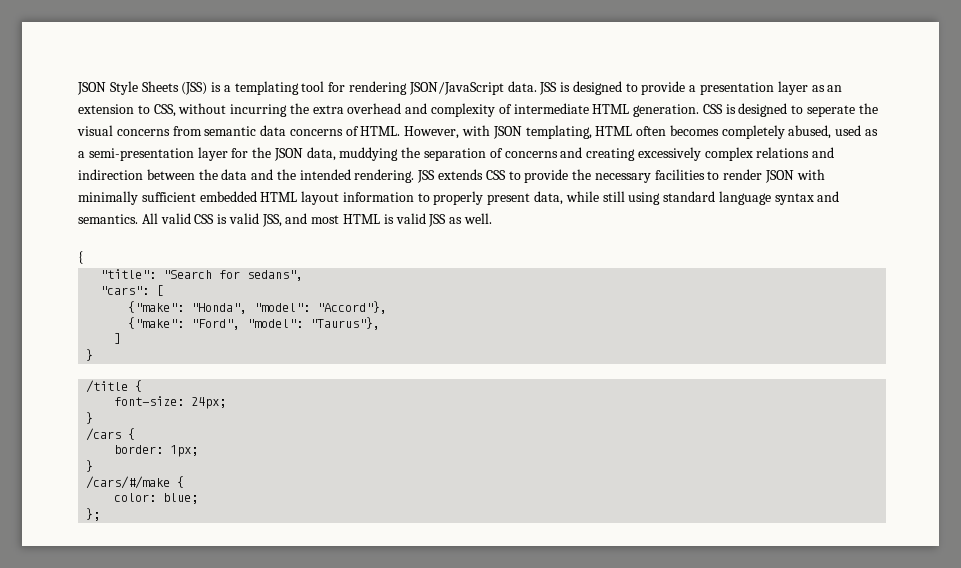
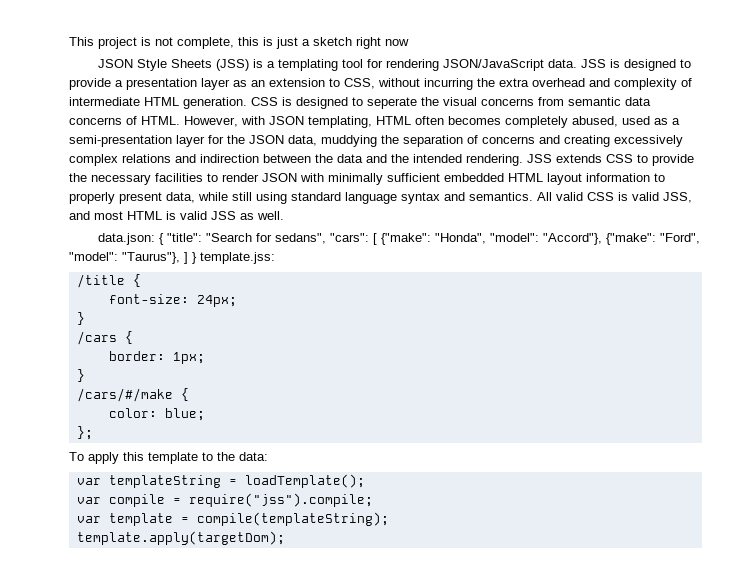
+ This project is not complete, this is just a sketch right now
  All valid CSS is valid JSS, and most HTML is valid JSS as well.
- {
- "title": "Search for sedans",
- "cars": [
- {"make": "Honda", "model": "Accord"},
- {"make": "Ford", "model": "Taurus"},
- ]
- }
+ data.json: { "title": "Search for sedans", "cars": [ {"make": "Honda", "model": "Accord"}, {"make": "Ford", "model": "Taurus"}, ] } template.jss:
+ To apply this template to the data:
+ var templateString = loadTemplate();
+ var compile = require("jss").compile;
+ var template = compile(templateString);
+ template.apply(targetDom);

